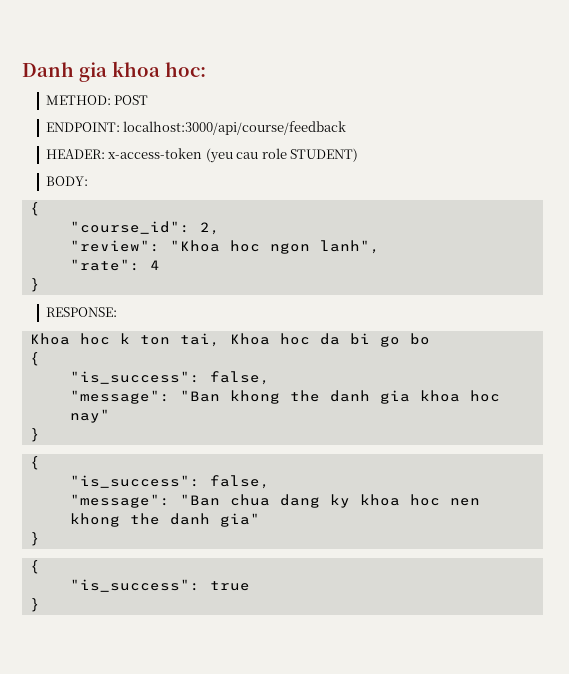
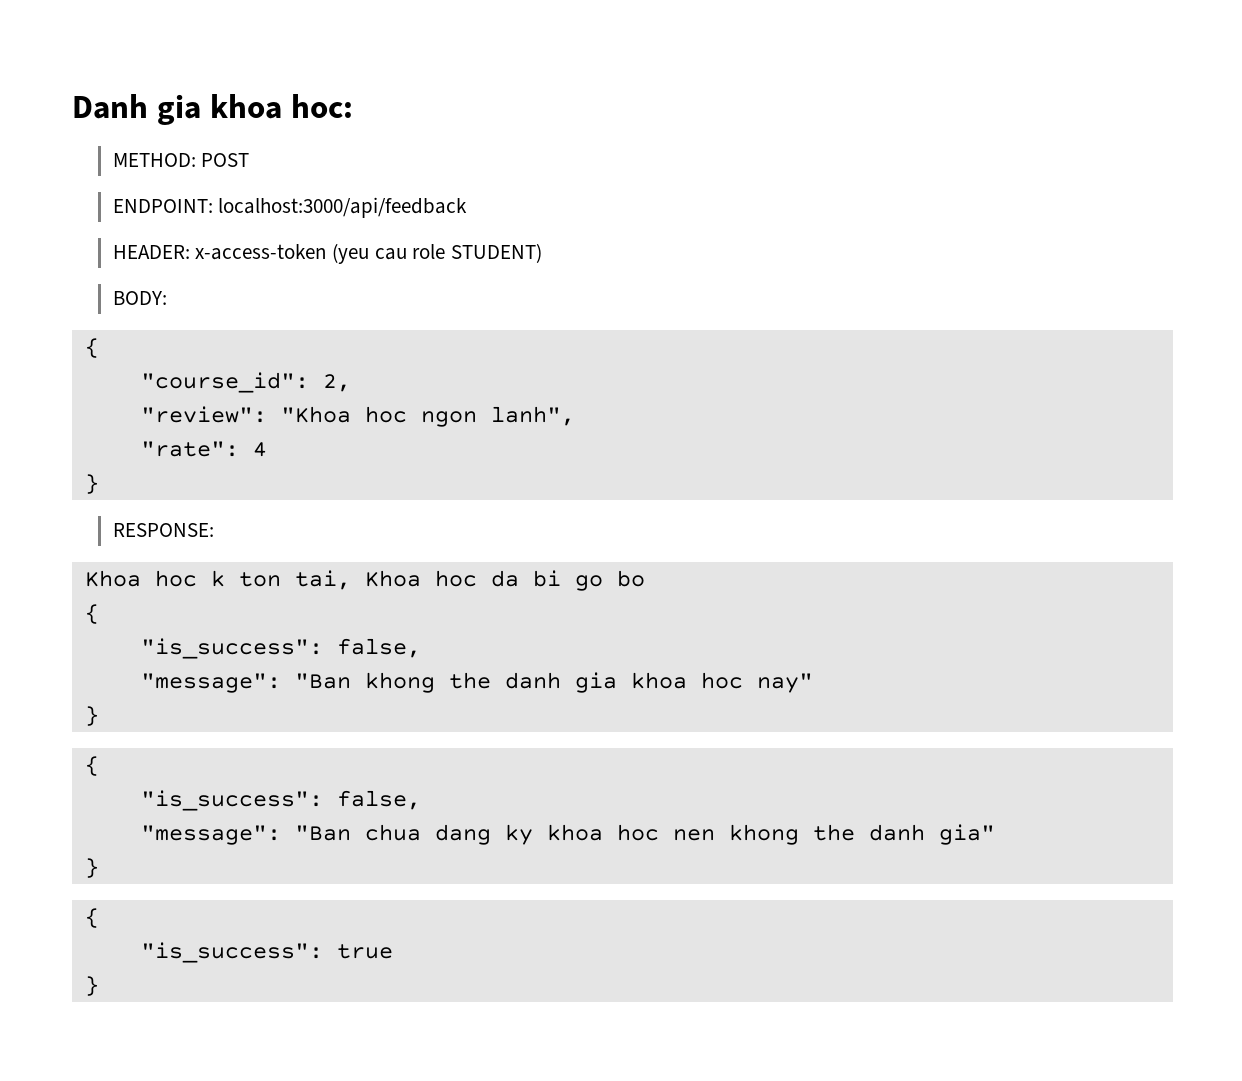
- ENDPOINT: localhost:3000/api/course/feedback
+ ENDPOINT: localhost:3000/api/feedback

